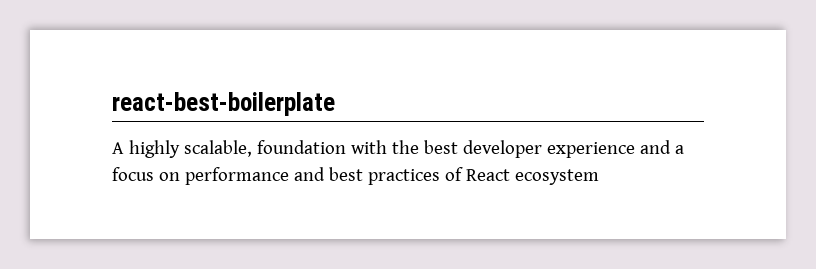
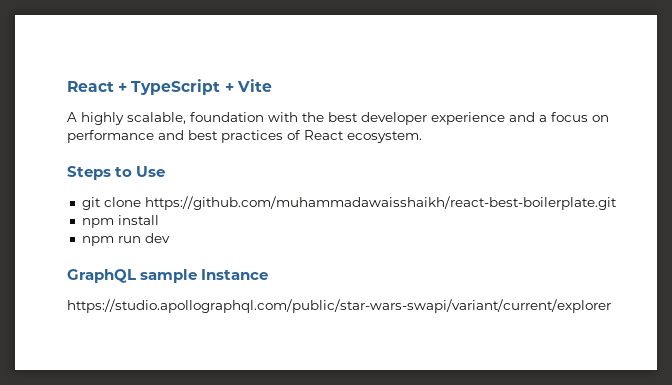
- react-best-boilerplate
+ React + TypeScript + Vite
- A highly scalable, foundation with the best developer experience and a focus on performance and best practices of React ecosystem
+ A highly scalable, foundation with the best developer experience and a focus on performance and best practices of React ecosystem.
+ Steps to Use
+ git clone https://github.com/muhammadawaisshaikh/react-best-boilerplate.git
+ npm install
+ npm run dev
+ GraphQL sample Instance
+ https://studio.apollographql.com/public/star-wars-swapi/variant/current/explorer

